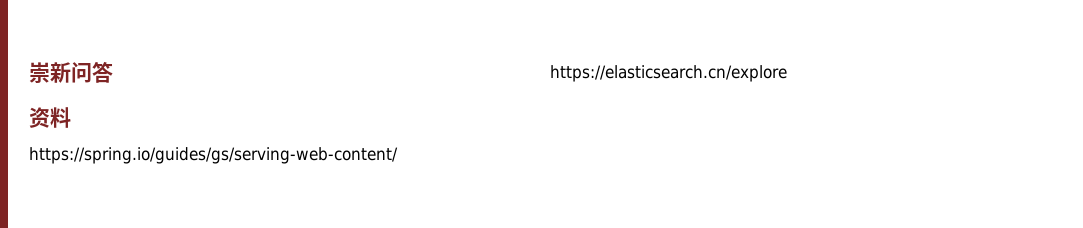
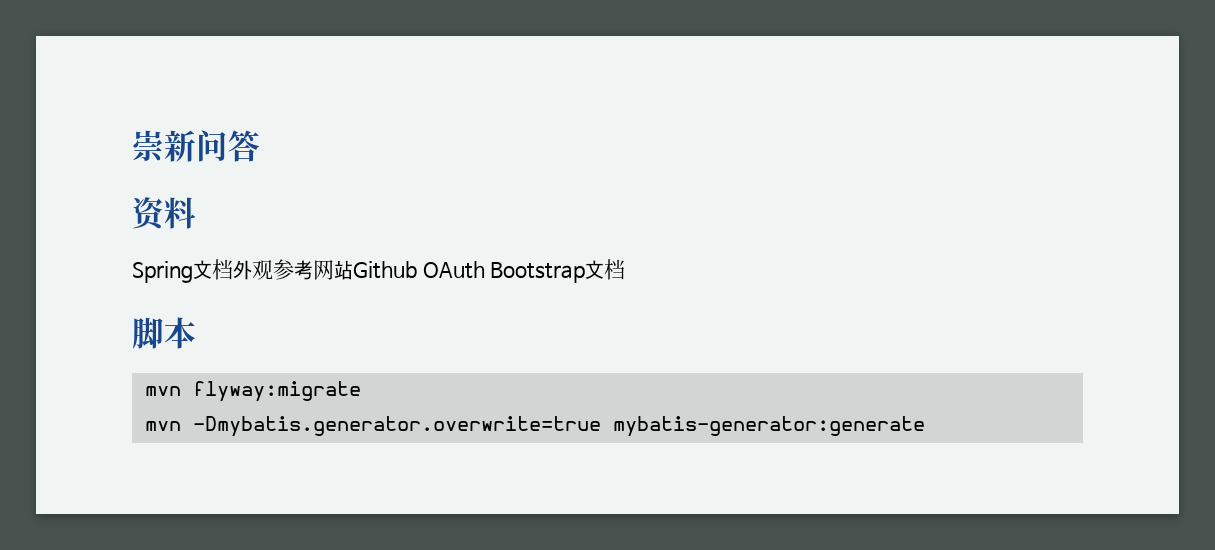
- https://spring.io/guides/gs/serving-web-content/ https://elasticsearch.cn/explore
+ Spring文档外观参考网站Github OAuth Bootstrap文档
+ 脚本
+ mvn flyway:migrate
+ mvn -Dmybatis.generator.overwrite=true mybatis-generator:generate

